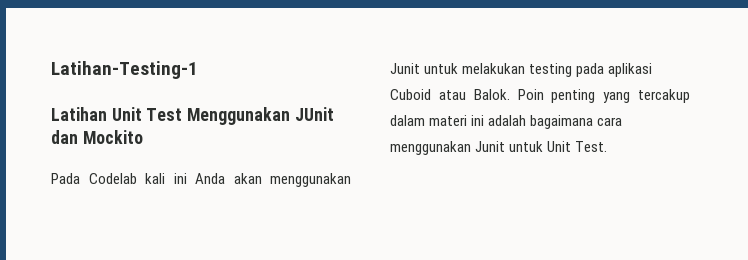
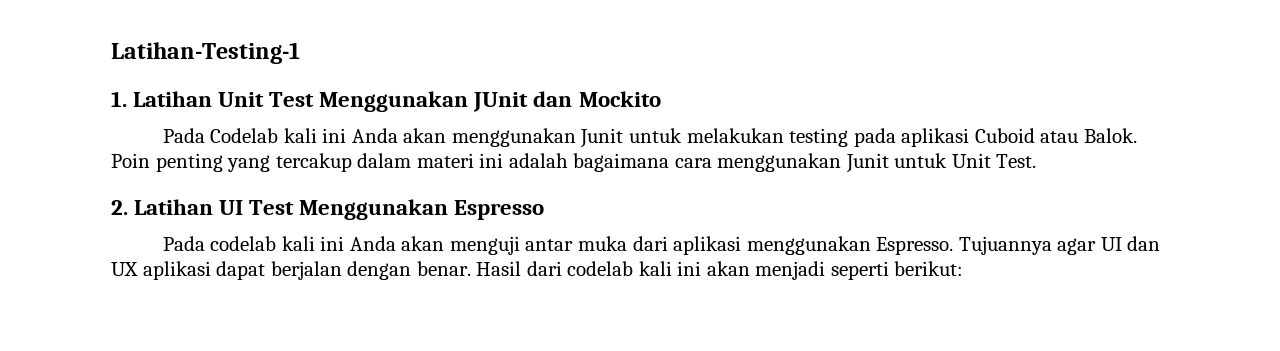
- Latihan Unit Test Menggunakan JUnit dan Mockito
+ 1. Latihan Unit Test Menggunakan JUnit dan Mockito
+ 2. Latihan UI Test Menggunakan Espresso
+ Pada codelab kali ini Anda akan menguji antar muka dari aplikasi menggunakan Espresso. Tujuannya agar UI dan UX aplikasi dapat berjalan dengan benar. Hasil dari codelab kali ini akan menjadi seperti berikut:

